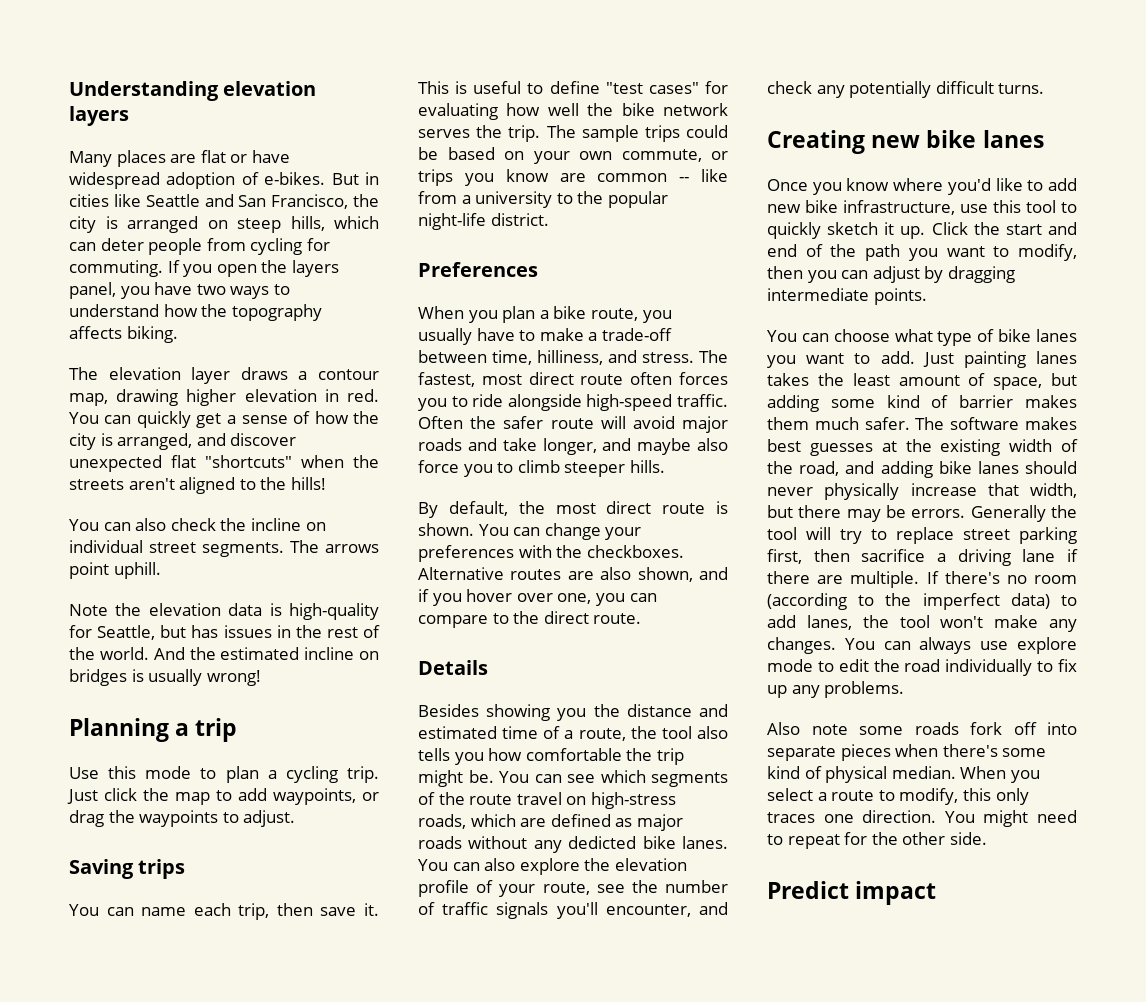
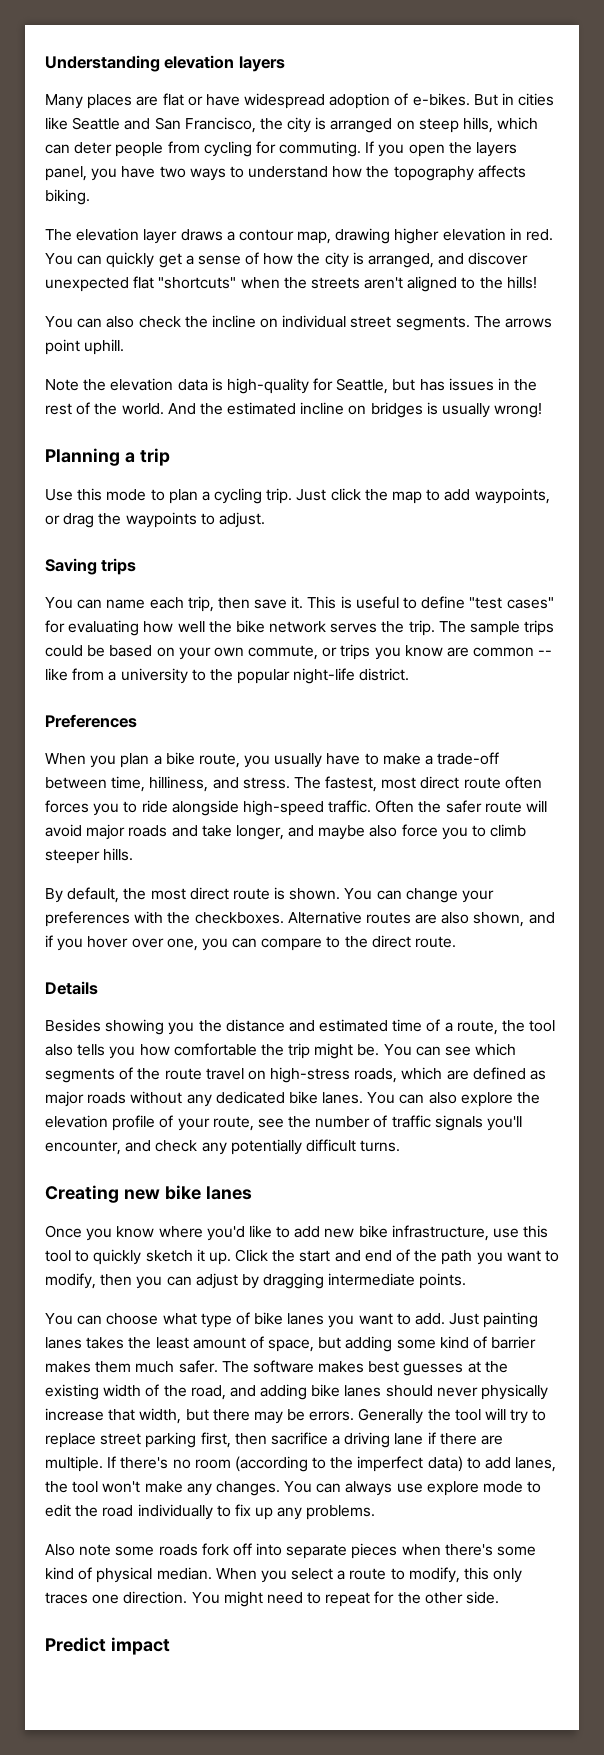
- You can see which segments of the route travel on high-stress roads, which are defined as major roads without any dedicted bike lanes.
+ You can see which segments of the route travel on high-stress roads, which are defined as major roads without any dedicated bike lanes.

